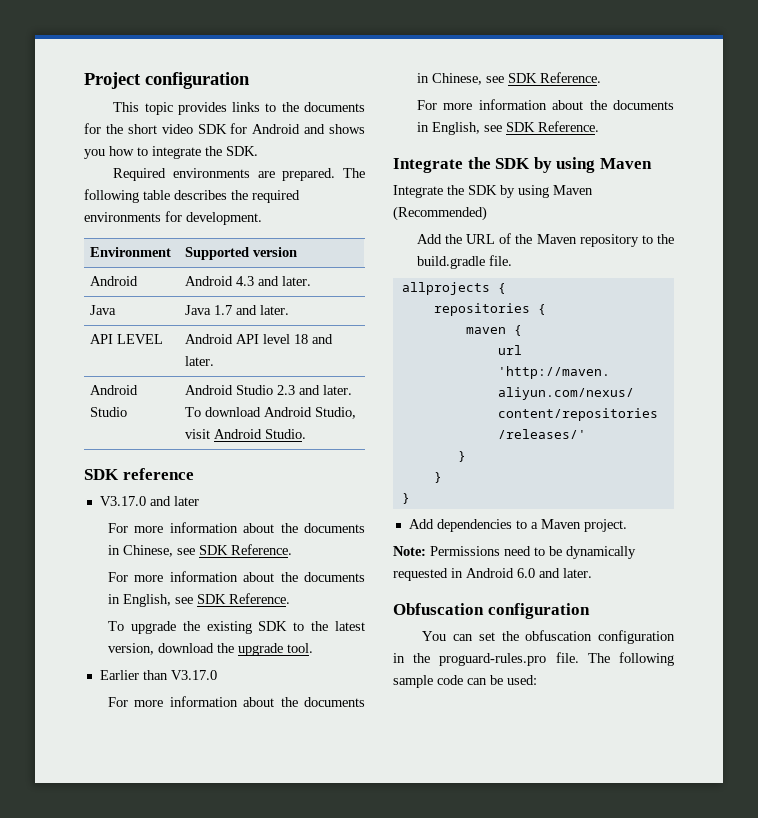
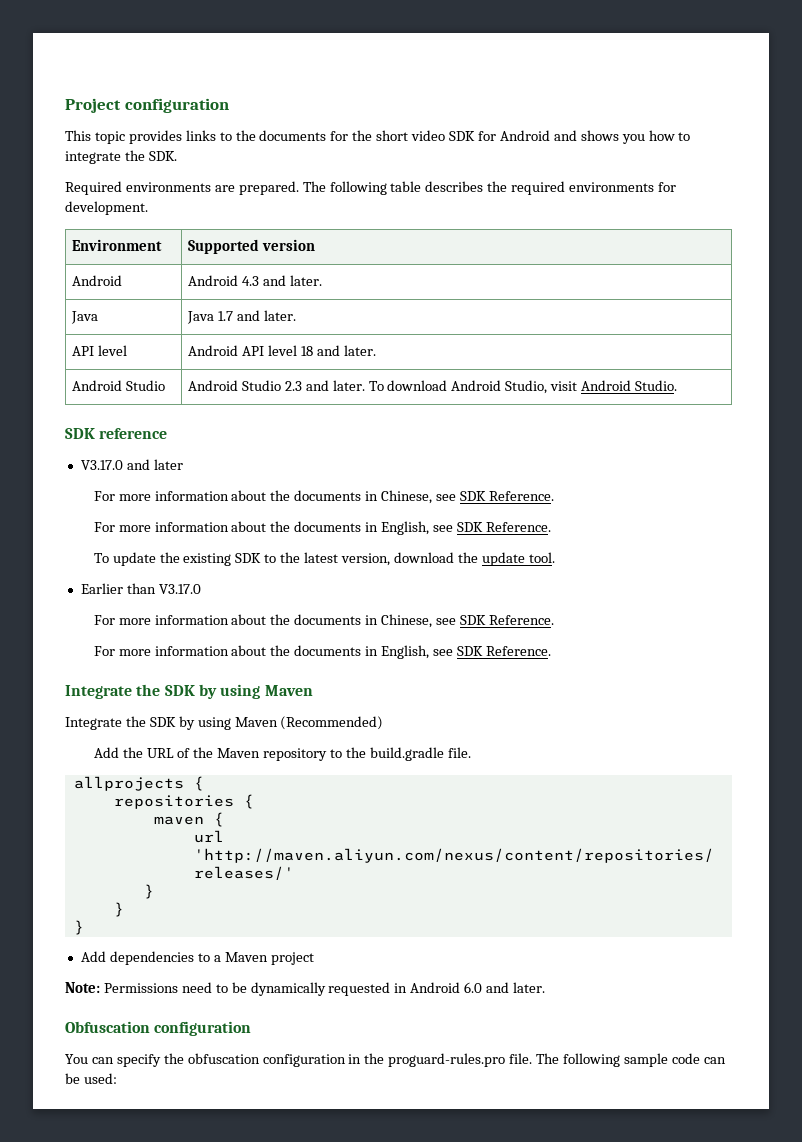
- API LEVEL | Android API level 18 and later.
+ API level | Android API level 18 and later.
- To upgrade the existing SDK to the latest version, download the upgrade tool.
+ To update the existing SDK to the latest version, download the update tool.
- Add dependencies to a Maven project.
+ Add dependencies to a Maven project
- You can set the obfuscation configuration in the proguard-rules.pro file.
+ You can specify the obfuscation configuration in the proguard-rules.pro file.

